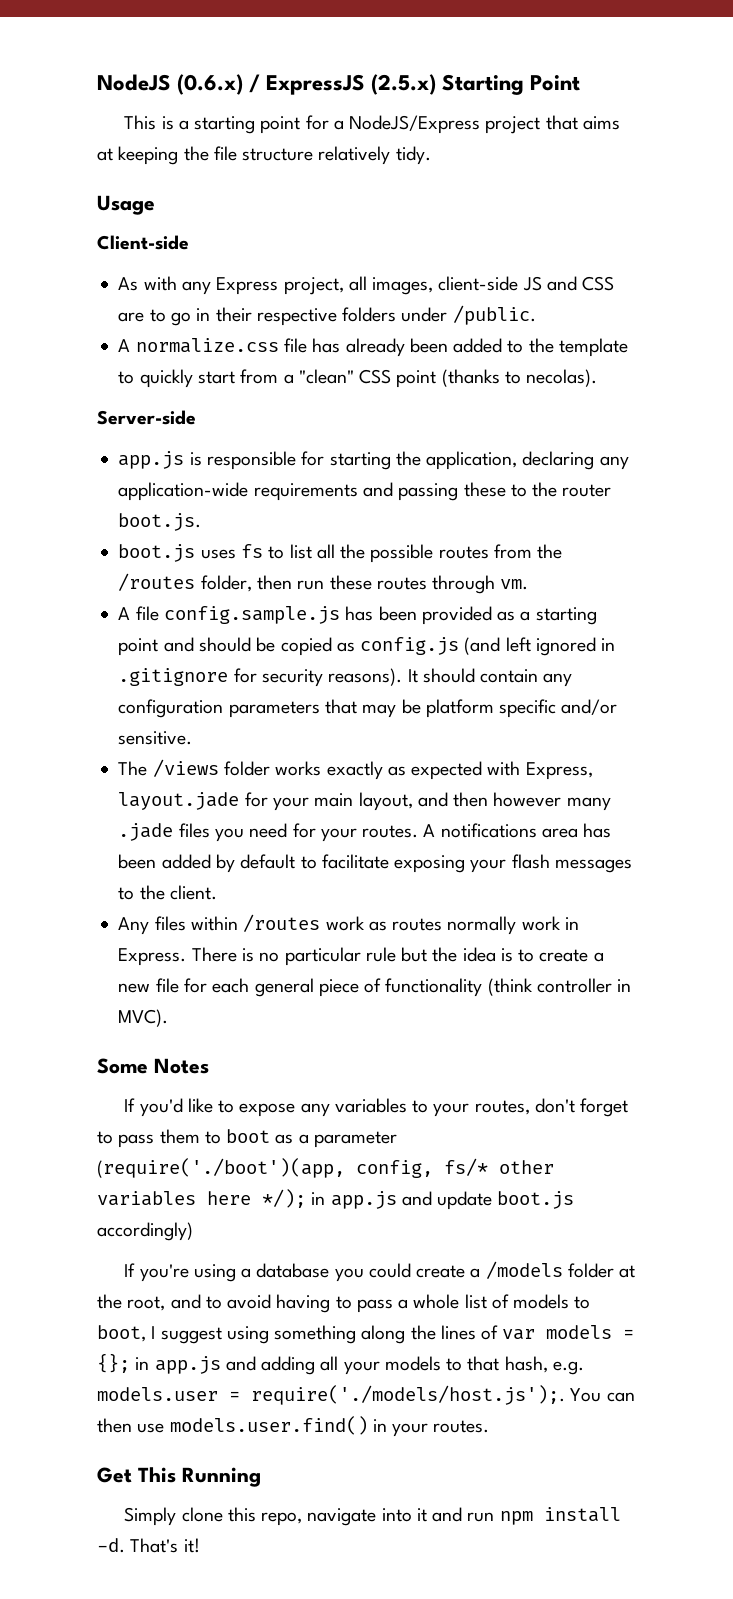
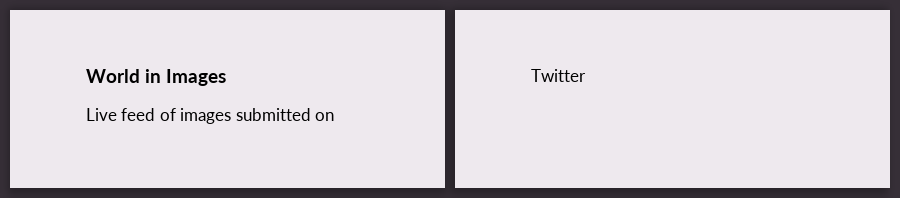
- NodeJS (0.6.x) / ExpressJS (2.5.x) Starting Point
- This is a starting point for a NodeJS/Express project that aims at keeping the file structure relatively tidy.
- Usage
- Client-side
- As with any Express project, all images, client-side JS and CSS are to go in their respective folders under /public.
- A normalize.css file has already been added to the template to quickly start from a "clean" CSS point (thanks to necolas).
- Server-side
- app.js is responsible for starting the application, declaring any application-wide requirements and passing these to the router boot.js.
- boot.js uses fs to list all the possible routes from the /routes folder, then run these routes through vm.
- A file config.sample.js has been provided as a starting point and should be copied as config.js (and left ignored in .gitignore for security reasons). It should contain any configuration parameters that may be platform specific and/or sensitive.
- The /views folder works exactly as expected with Express, layout.jade for your main layout, and then however many .jade files you need for your routes. A notifications area has been added by default to facilitate exposing your flash messages to the client.
- Any files within /routes work as routes normally work in Express. There is no particular rule but the idea is to create a new file for each general piece of functionality (think controller in MVC).
- Some Notes
- If you'd like to expose any variables to your routes, don't forget to pass them to boot as a parameter (require('./boot')(app, config, fs/* other variables here */); in app.js and update boot.js accordingly)
- If you're using a database you could create a /models folder at the root, and to avoid having to pass a whole list of models to boot, I suggest using something along the lines of var models = {}; in app.js and adding all your models to that hash, e.g. models.user = require('./models/host.js');. You can then use models.user.find() in your routes.
- Get This Running
- Simply clone this repo, navigate into it and run npm install -d. That's it!
+ World in Images
+ Live feed of images submitted on Twitter

